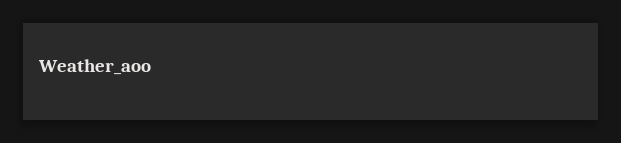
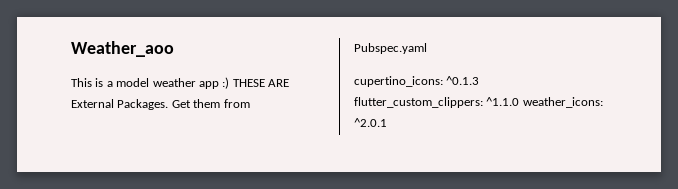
+ This is a model weather app :) THESE ARE External Packages. Get them from Pubspec.yaml
+ cupertino_icons: ^0.1.3 flutter_custom_clippers: ^1.1.0 weather_icons: ^2.0.1

